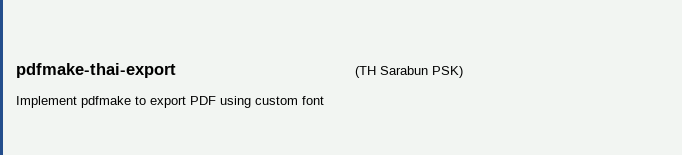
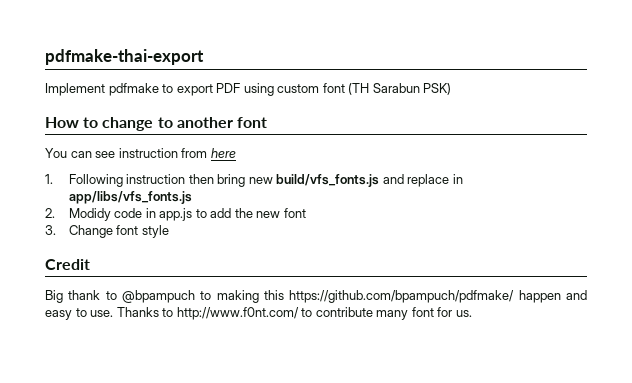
+ How to change to another font
+ You can see instruction from here
+ 1. Following instruction then bring new build/vfs_fonts.js and replace in app/libs/vfs_fonts.js
+ 2. Modidy code in app.js to add the new font
+ 3. Change font style
+ Credit
+ Big thank to @bpampuch to making this https://github.com/bpampuch/pdfmake/ happen and easy to use. Thanks to http://www.f0nt.com/ to contribute many font for us.

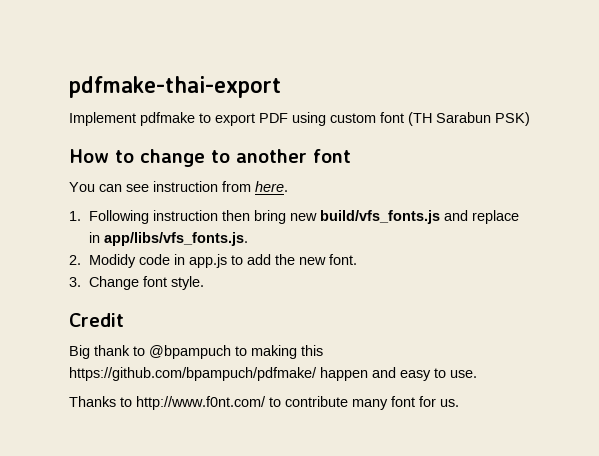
- You can see instruction from here
+ You can see instruction from here.
- 1. Following instruction then bring new build/vfs_fonts.js and replace in app/libs/vfs_fonts.js
+ 1. Following instruction then bring new build/vfs_fonts.js and replace in app/libs/vfs_fonts.js.
- 2. Modidy code in app.js to add the new font
+ 2. Modidy code in app.js to add the new font.
- 3. Change font style
+ 3. Change font style.
- Big thank to @bpampuch to making this https://github.com/bpampuch/pdfmake/ happen and easy to use. Thanks to http://www.f0nt.com/ to contribute many font for us.
+ Big thank to @bpampuch to making this https://github.com/bpampuch/pdfmake/ happen and easy to use.
+ Thanks to http://www.f0nt.com/ to contribute many font for us.

